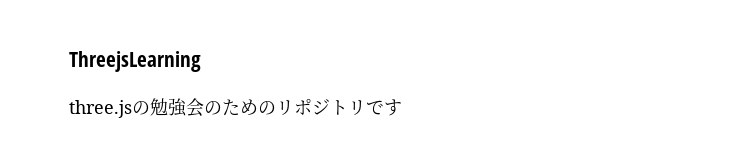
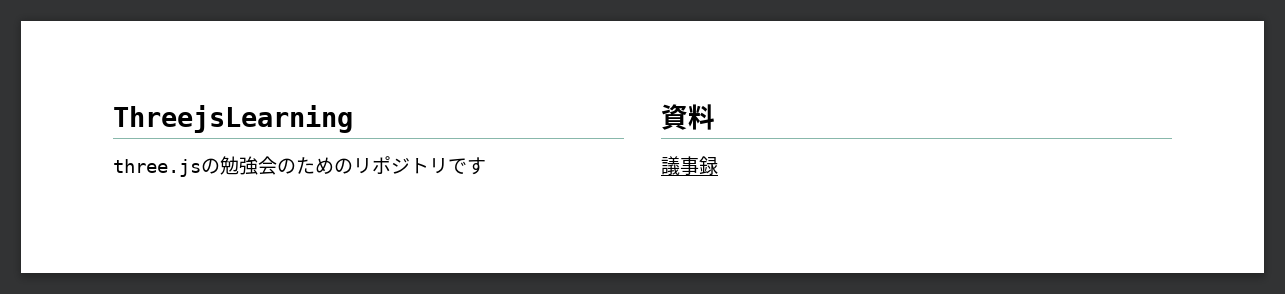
+ 資料
+ 議事録

